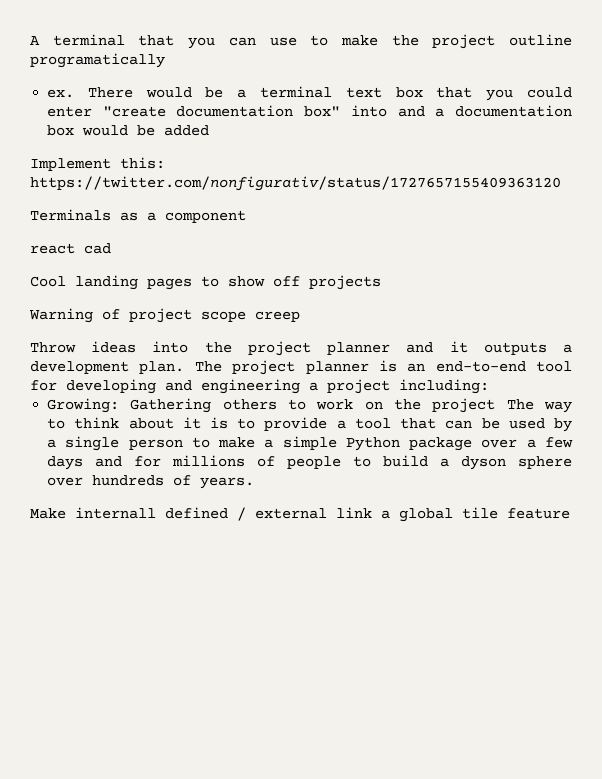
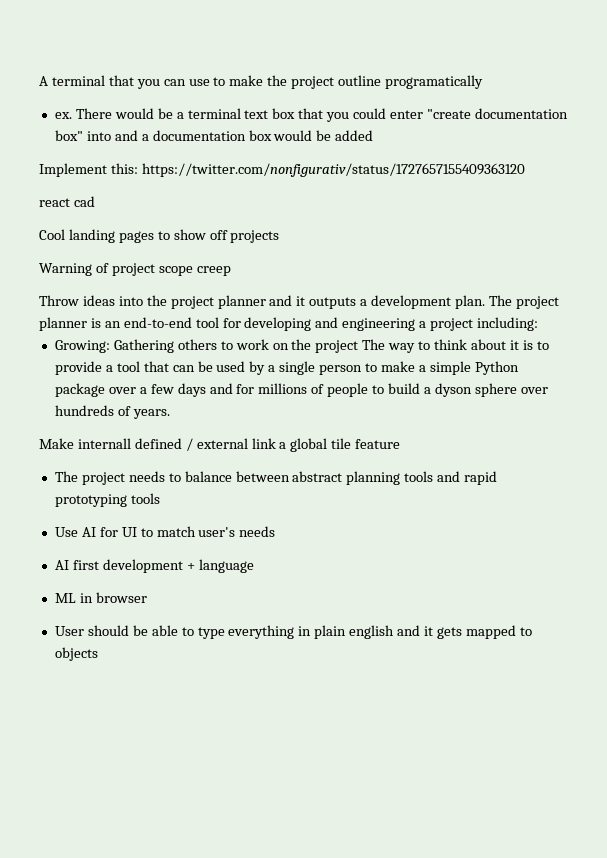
- Terminals as a component
+ The project needs to balance between abstract planning tools and rapid prototyping tools
+ Use AI for UI to match user's needs
+ AI first development + language
+ ML in browser
+ User should be able to type everything in plain english and it gets mapped to objects

